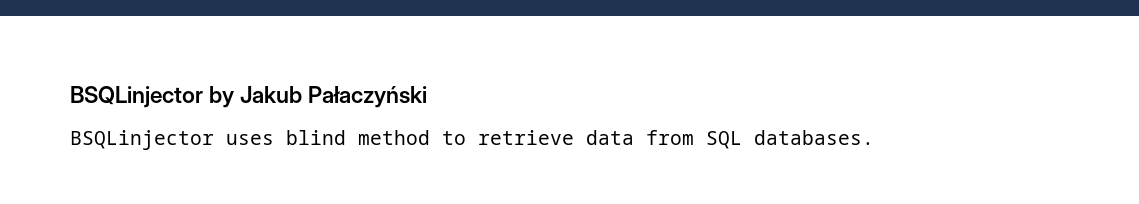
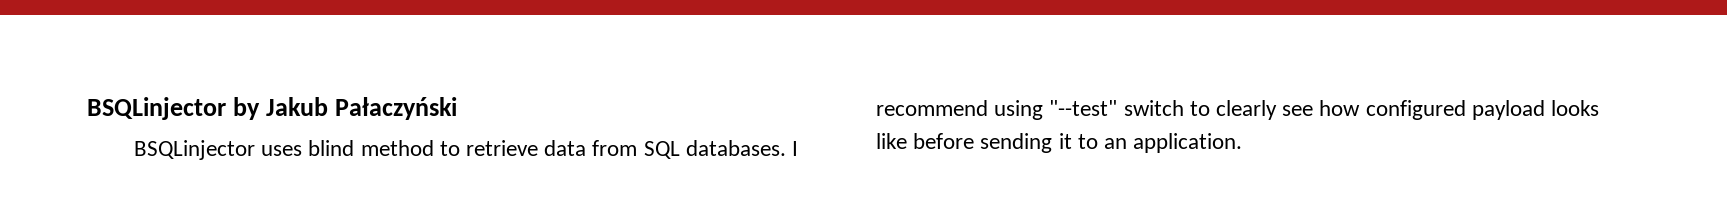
+ I recommend using "--test" switch to clearly see how configured payload looks like before sending it to an application.

